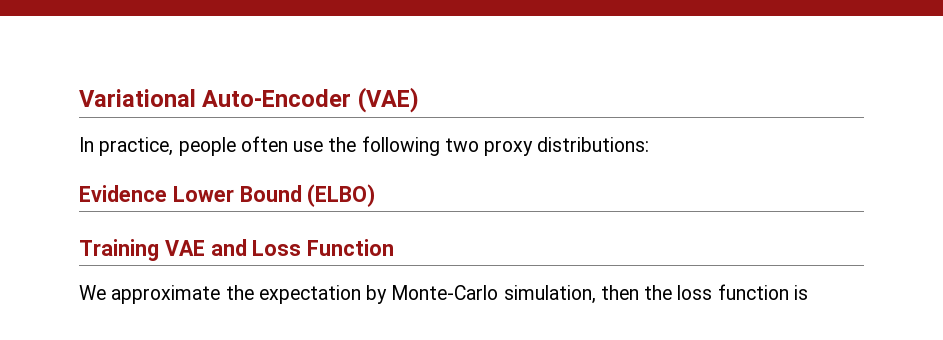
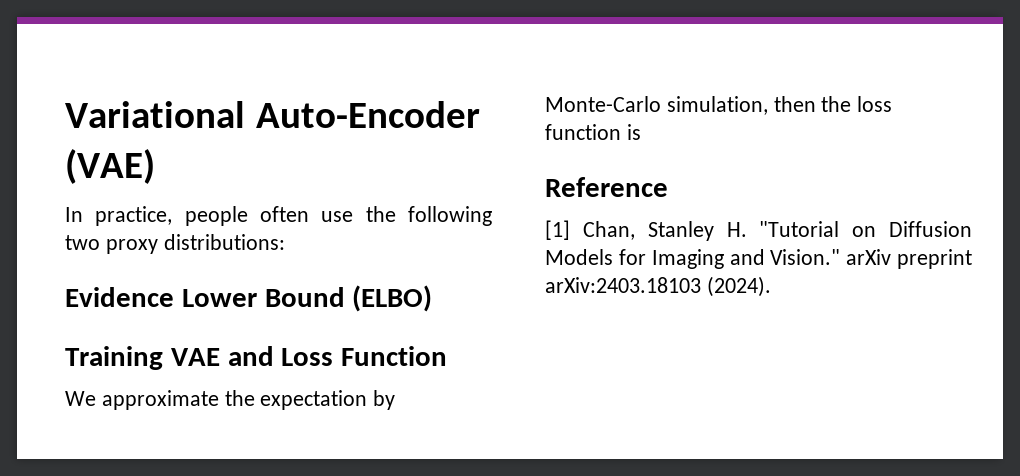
+ Reference
+ [1] Chan, Stanley H. "Tutorial on Diffusion Models for Imaging and Vision." arXiv preprint arXiv:2403.18103 (2024).

